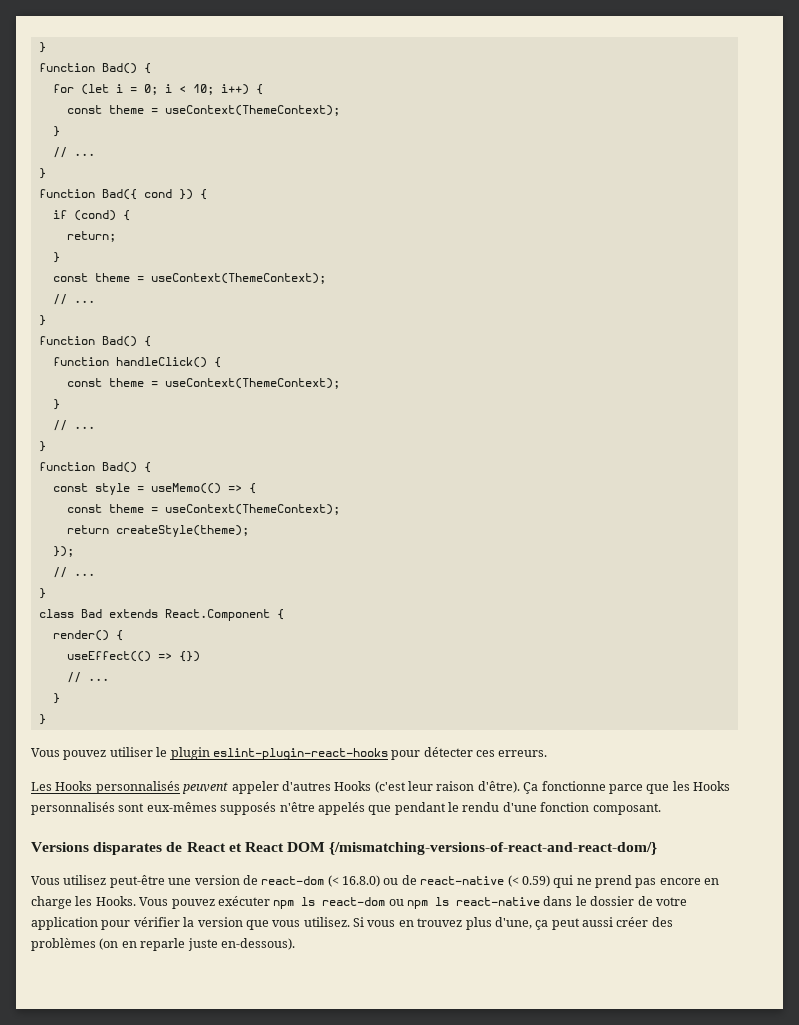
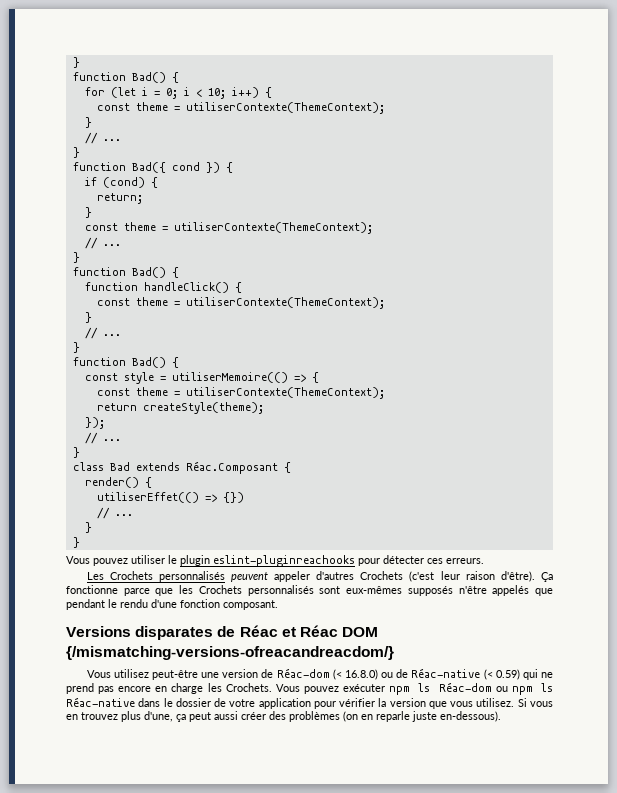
  for (let i = 0; i < 10; i++) {
- const theme = useContext(ThemeContext);
+ const theme = utiliserContexte(ThemeContext);
  return;
  }
- const theme = useContext(ThemeContext);
+ const theme = utiliserContexte(ThemeContext);
  function handleClick() {
- const theme = useContext(ThemeContext);
+ const theme = utiliserContexte(ThemeContext);
- const style = useMemo(() => {
- const theme = useContext(ThemeContext);
+ const style = utiliserMemoire(() => {
+ const theme = utiliserContexte(ThemeContext);
- class Bad extends React.Component {
+ class Bad extends Réac.Composant {
- useEffect(() => {})
+ utiliserEffet(() => {})
- Vous pouvez utiliser le plugin eslint-plugin-react-hooks pour détecter ces erreurs.
+ Vous pouvez utiliser le plugin eslint-pluginreachooks pour détecter ces erreurs.
- Les Hooks personnalisés peuvent appeler d'autres Hooks (c'est leur raison d'être).
+ Les Crochets personnalisés peuvent appeler d'autres Crochets (c'est leur raison d'être).
- Ça fonctionne parce que les Hooks personnalisés sont eux-mêmes supposés n'être appelés que pendant le rendu d'une fonction composant.
+ Ça fonctionne parce que les Crochets personnalisés sont eux-mêmes supposés n'être appelés que pendant le rendu d'une fonction composant.
- Versions disparates de React et React DOM {/mismatching-versions-of-react-and-react-dom/}
+ Versions disparates de Réac et Réac DOM {/mismatching-versions-ofreacandreacdom/}
- Vous utilisez peut-être une version de react-dom (< 16.8.0) ou de react-native (< 0.59) qui ne prend pas encore en charge les Hooks.
+ Vous utilisez peut-être une version de Réac-dom (< 16.8.0) ou de Réac-native (< 0.59) qui ne prend pas encore en charge les Crochets.
- Vous pouvez exécuter npm ls react-dom ou npm ls react-native dans le dossier de votre application pour vérifier la version que vous utilisez.
+ Vous pouvez exécuter npm ls Réac-dom ou npm ls Réac-native dans le dossier de votre application pour vérifier la version que vous utilisez.

